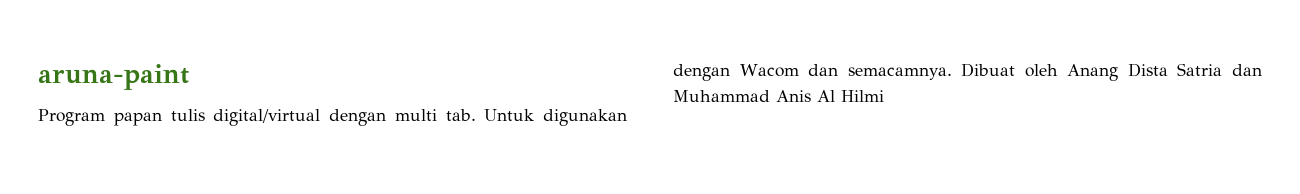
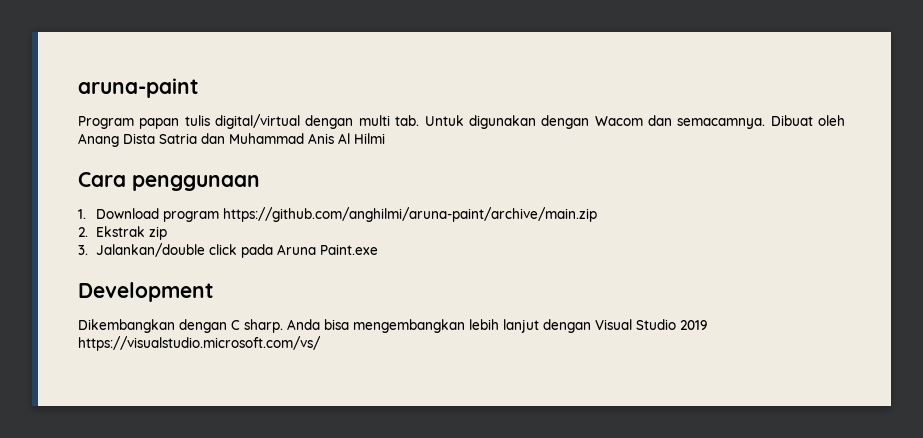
+ Cara penggunaan
+ 1. Download program https://github.com/anghilmi/aruna-paint/archive/main.zip
+ 2. Ekstrak zip
+ 3. Jalankan/double click pada Aruna Paint.exe
+ Development
+ Dikembangkan dengan C sharp. Anda bisa mengembangkan lebih lanjut dengan Visual Studio 2019 https://visualstudio.microsoft.com/vs/

